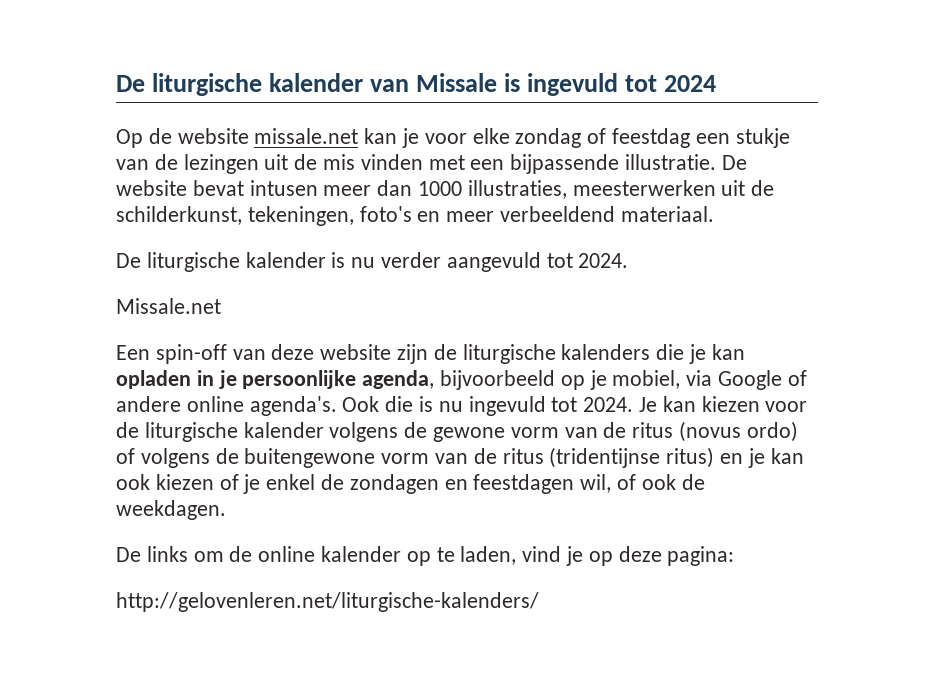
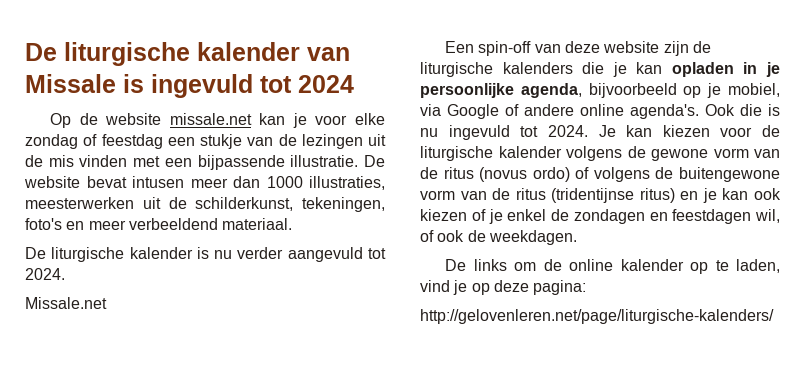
- http://gelovenleren.net/liturgische-kalenders/
+ http://gelovenleren.net/page/liturgische-kalenders/

